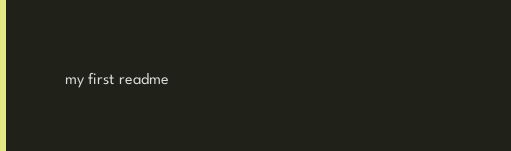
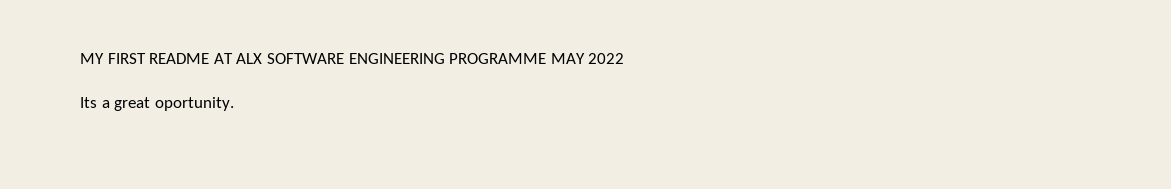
- my first readme
+ MY FIRST README AT ALX SOFTWARE ENGINEERING PROGRAMME MAY 2022
+ Its a great oportunity.

